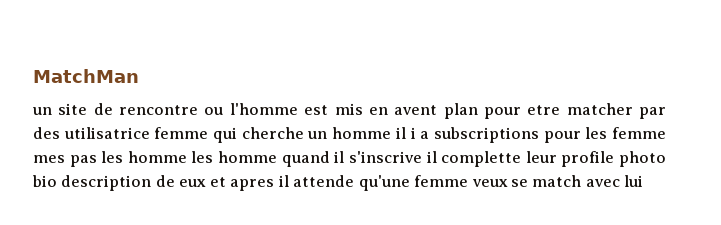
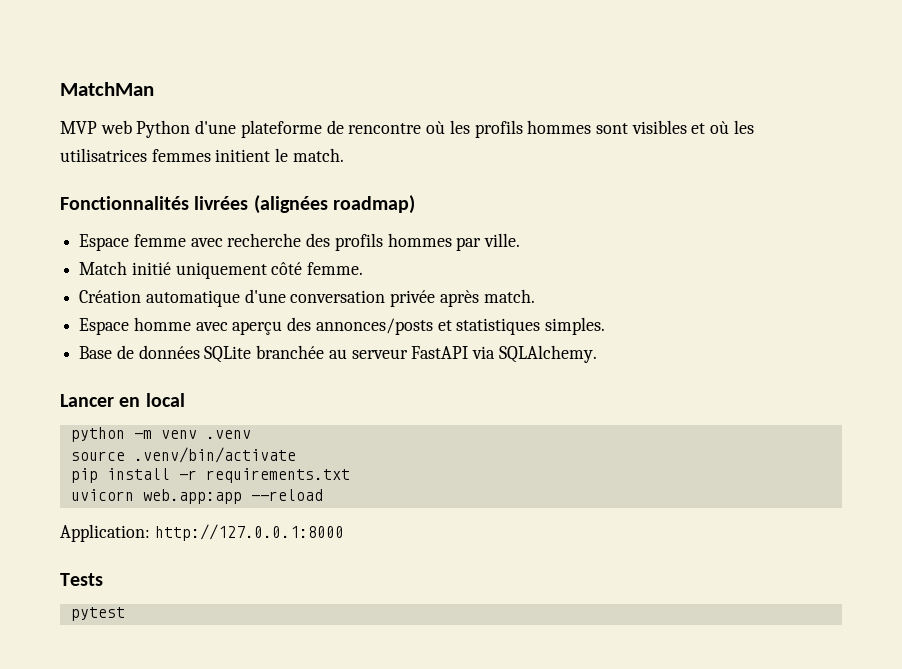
- un site de rencontre ou l'homme est mis en avent plan pour etre matcher par des utilisatrice femme qui cherche un homme il i a subscriptions pour les femme mes pas les homme les homme quand il s'inscrive il complette leur profile photo bio description de eux et apres il attende qu'une femme veux se match avec lui
+ MVP web Python d'une plateforme de rencontre où les profils hommes sont visibles et où les utilisatrices femmes initient le match.
+ Fonctionnalités livrées (alignées roadmap)
+ Espace femme avec recherche des profils hommes par ville.
+ Match initié uniquement côté femme.
+ Création automatique d'une conversation privée après match.
+ Espace homme avec aperçu des annonces/posts et statistiques simples.
+ Base de données SQLite branchée au serveur FastAPI via SQLAlchemy.
+ Lancer en local
+ python -m venv .venv
+ source .venv/bin/activate
+ pip install -r requirements.txt
+ uvicorn web.app:app --reload
+ Application: http://127.0.0.1:8000
+ Tests
+ pytest

